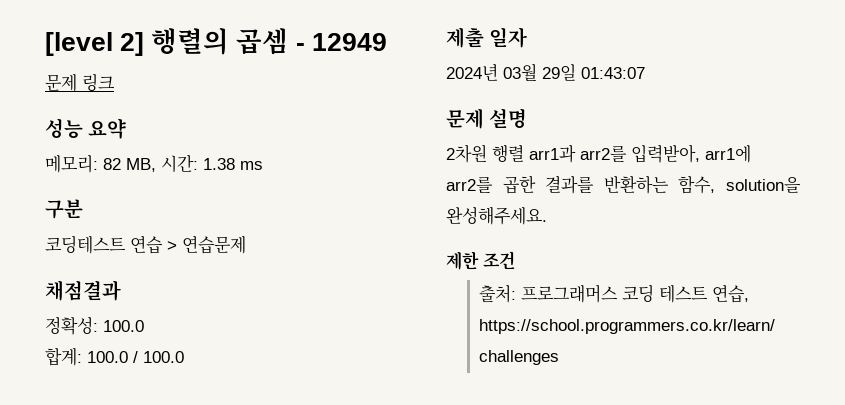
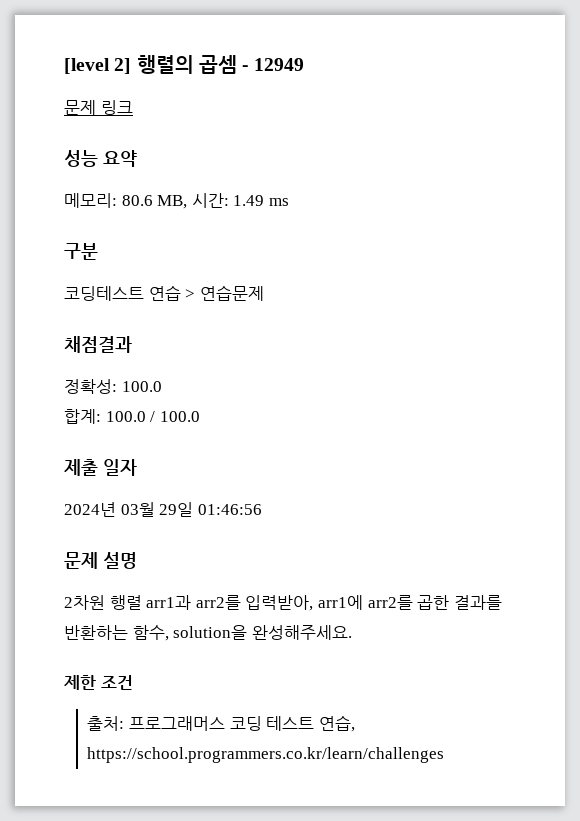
- 메모리: 82 MB, 시간: 1.38 ms
+ 메모리: 80.6 MB, 시간: 1.49 ms
- 2024년 03월 29일 01:43:07
+ 2024년 03월 29일 01:46:56

